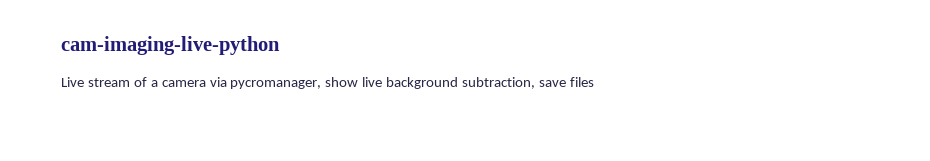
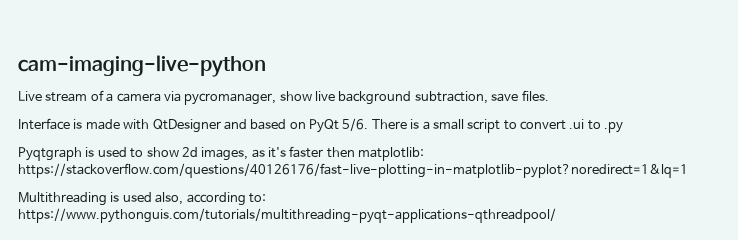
- Live stream of a camera via pycromanager, show live background subtraction, save files
+ Live stream of a camera via pycromanager, show live background subtraction, save files.
+ Interface is made with QtDesigner and based on PyQt 5/6. There is a small script to convert .ui to .py
+ Pyqtgraph is used to show 2d images, as it's faster then matplotlib: https://stackoverflow.com/questions/40126176/fast-live-plotting-in-matplotlib-pyplot?noredirect=1&lq=1
+ Multithreading is used also, according to: https://www.pythonguis.com/tutorials/multithreading-pyqt-applications-qthreadpool/

